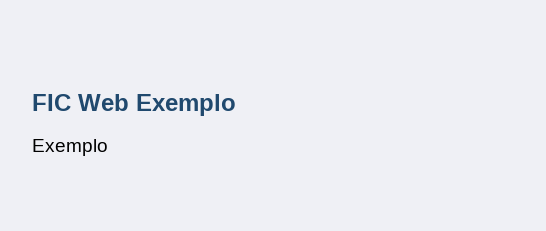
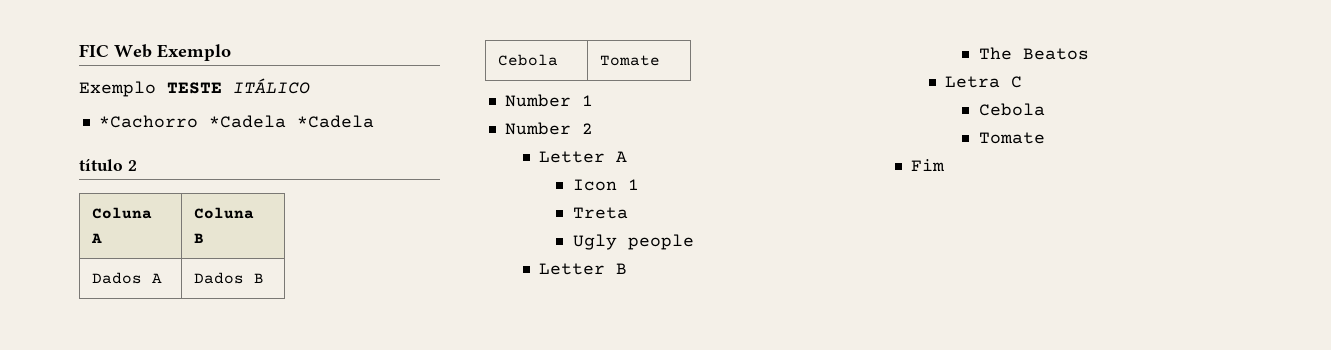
  FIC Web Exemplo
- Exemplo
+ Exemplo TESTE ITÁLICO
+ *Cachorro *Cadela *Cadela
+ título 2
+ Coluna A | Coluna B
+ Dados A | Dados B
+ Cebola | Tomate
+ Number 1
+ Number 2
+ Letter A
+ Icon 1
+ Treta
+ Ugly people
+ Letter B
+ The Beatos
+ Letra C
+ Cebola
+ Tomate
+ Fim

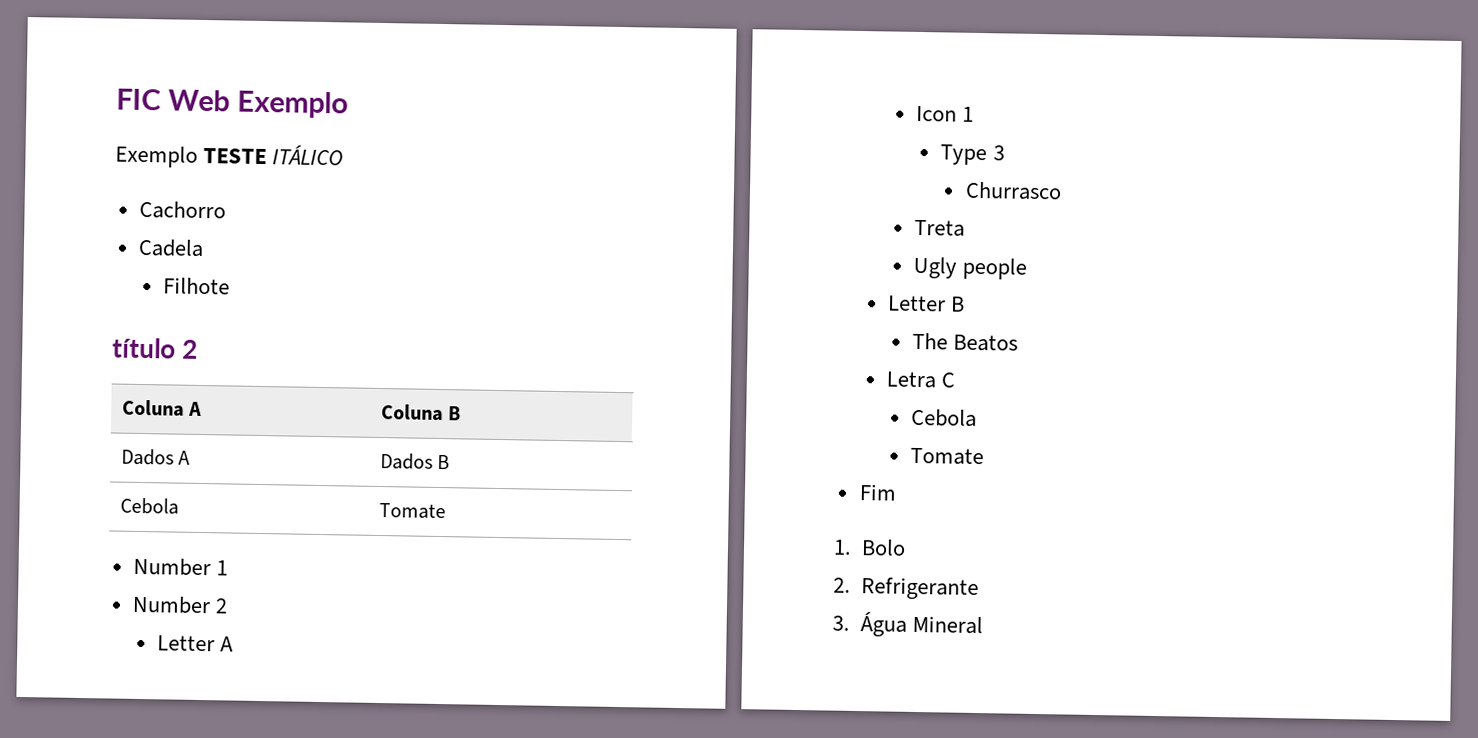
- *Cachorro *Cadela *Cadela
+ Cachorro
+ Cadela
+ Filhote
+ Type 3
+ Churrasco
+ 1. Bolo
+ 2. Refrigerante
+ 3. Água Mineral

